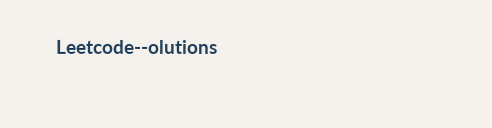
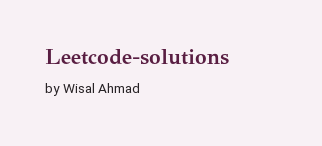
- Leetcode--olutions
+ Leetcode-solutions
+ by Wisal Ahmad

